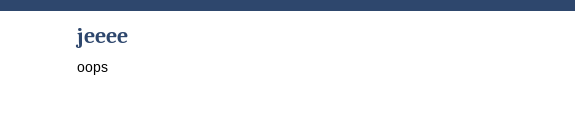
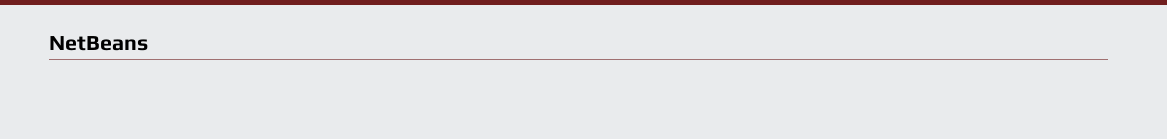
- jeeee
- oops
+ NetBeans

